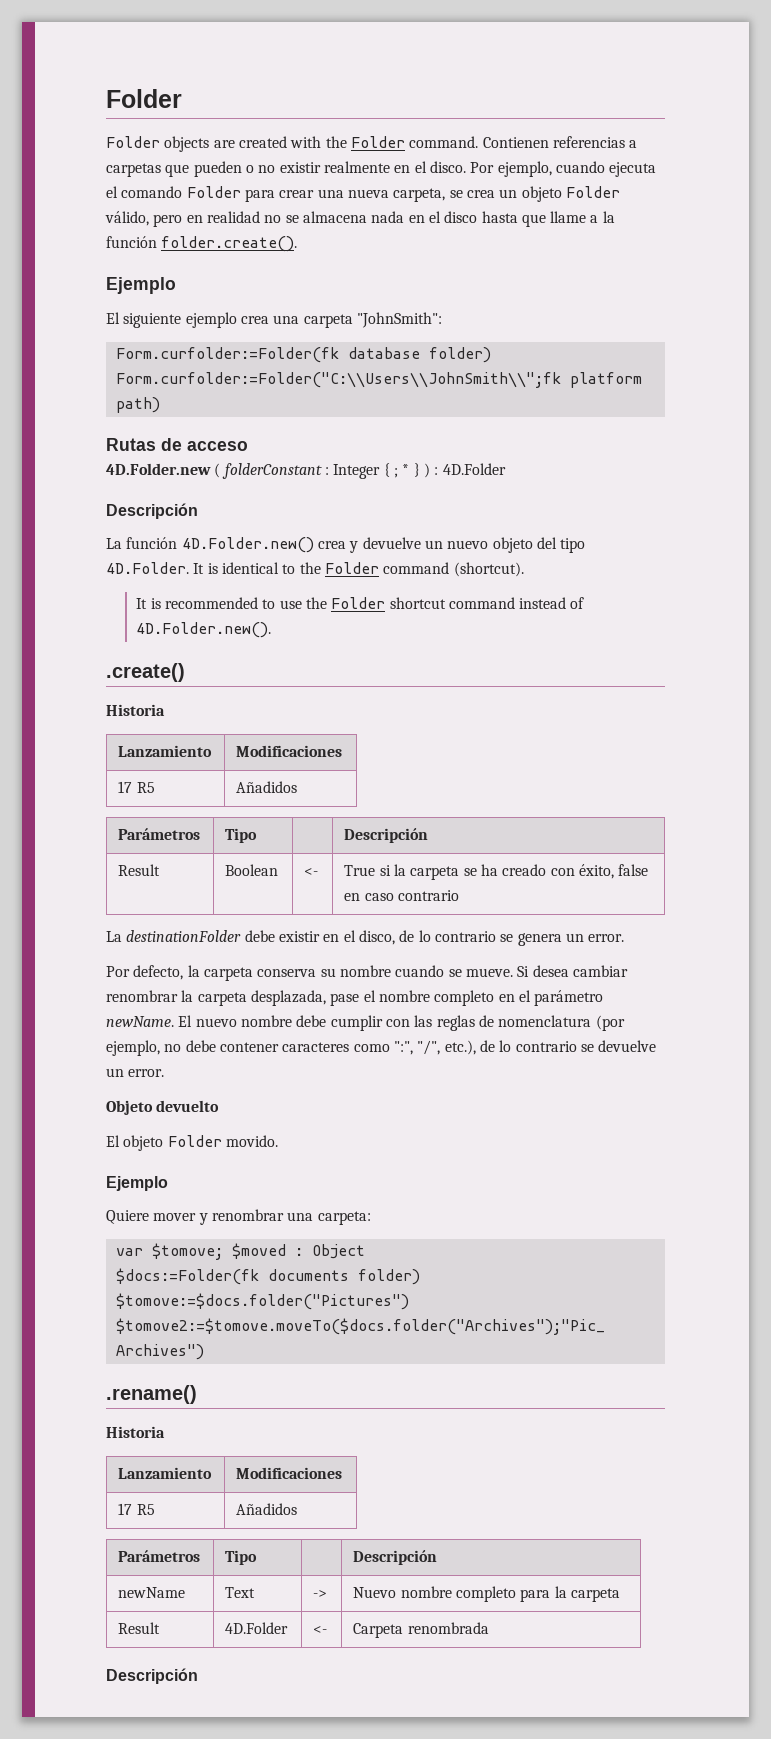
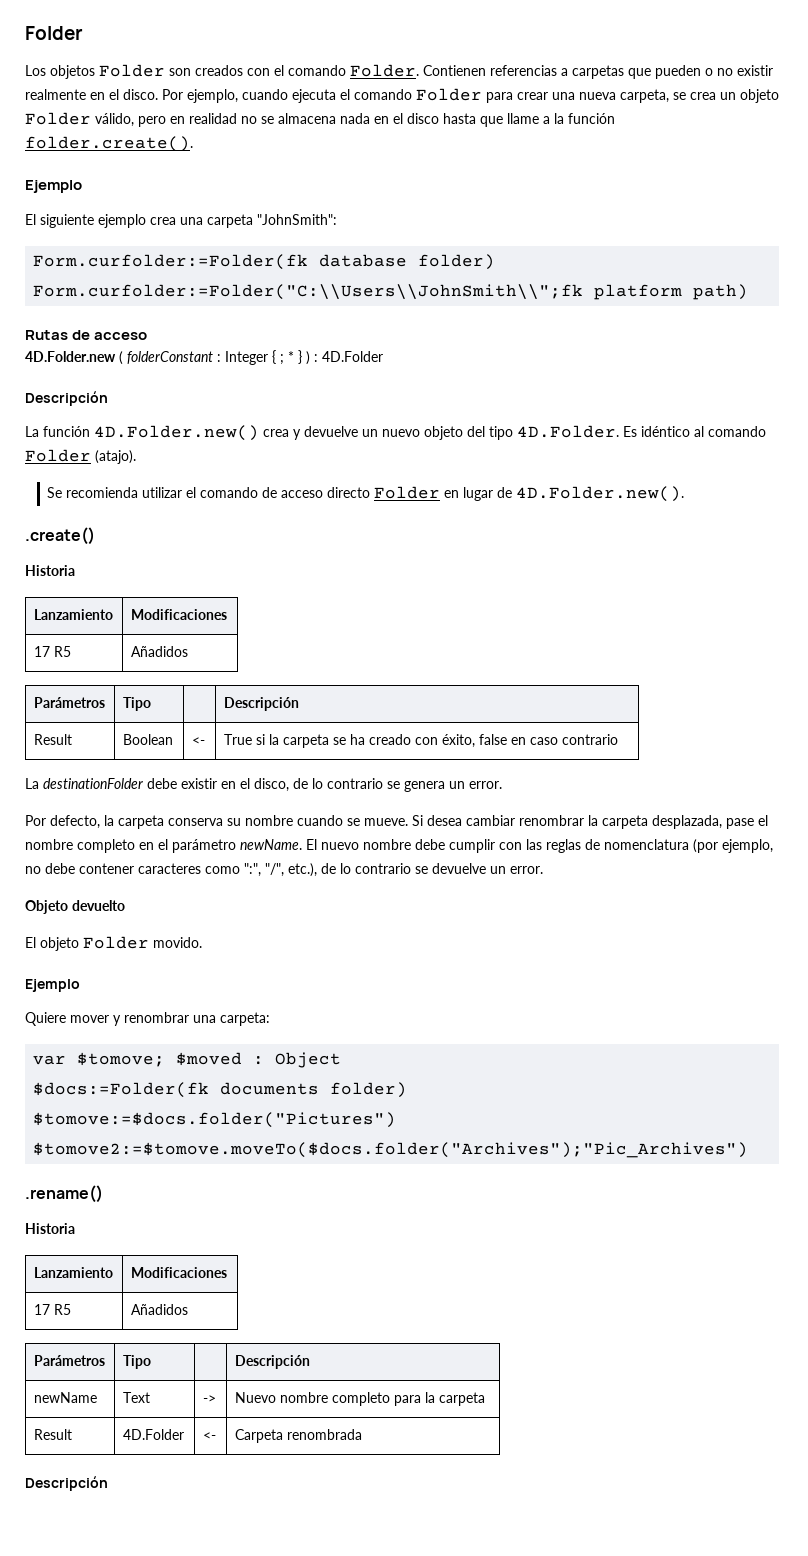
- Folder objects are created with the Folder command.
+ Los objetos Folder son creados con el comando Folder.
- La función 4D.Folder.new() crea y devuelve un nuevo objeto del tipo 4D.Folder. It is identical to the Folder command (shortcut).
- It is recommended to use the Folder shortcut command instead of 4D.Folder.new().
+ La función 4D.Folder.new() crea y devuelve un nuevo objeto del tipo 4D.Folder. Es idéntico al comando Folder (atajo).
+ Se recomienda utilizar el comando de acceso directo Folder en lugar de 4D.Folder.new().

